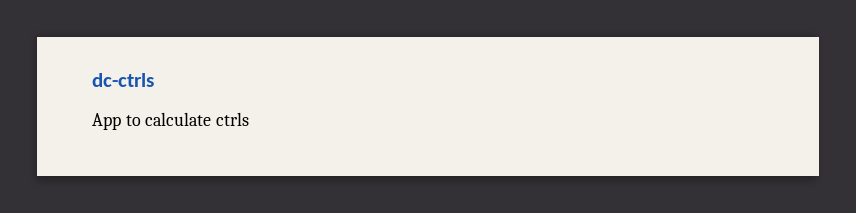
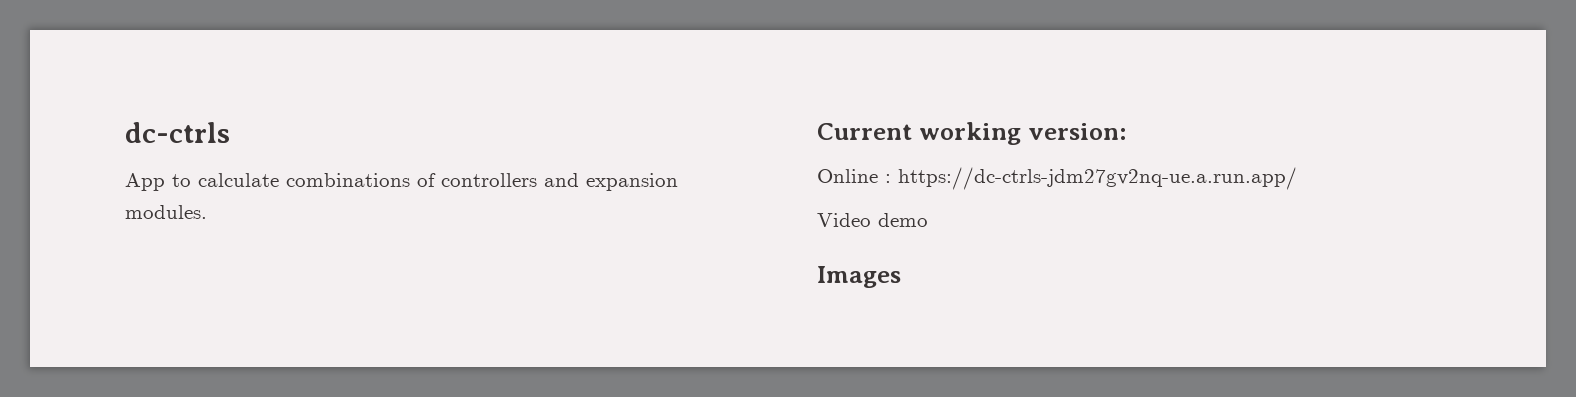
- App to calculate ctrls
+ App to calculate combinations of controllers and expansion modules.
+ Current working version:
+ Online : https://dc-ctrls-jdm27gv2nq-ue.a.run.app/
+ Video demo
+ Images

